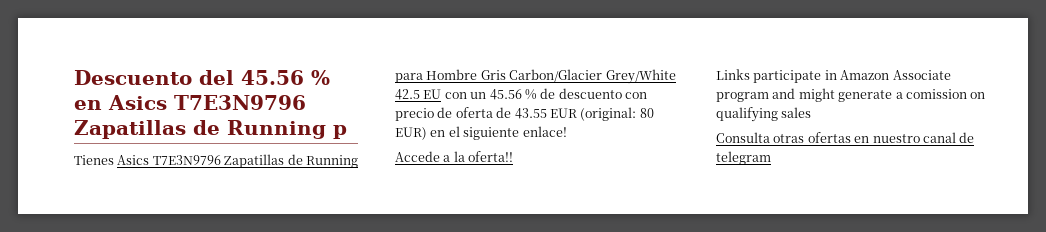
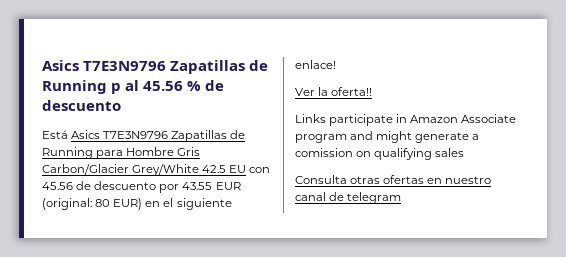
- Descuento del 45.56 % en Asics T7E3N9796 Zapatillas de Running p
- Tienes Asics T7E3N9796 Zapatillas de Running para Hombre Gris Carbon/Glacier Grey/White 42.5 EU con un 45.56 % de descuento con precio de oferta de 43.55 EUR (original: 80 EUR) en el siguiente enlace!
+ Asics T7E3N9796 Zapatillas de Running p al 45.56 % de descuento
+ Está Asics T7E3N9796 Zapatillas de Running para Hombre Gris Carbon/Glacier Grey/White 42.5 EU con 45.56 de descuento por 43.55 EUR (original: 80 EUR) en el siguiente enlace!
- Accede a la oferta!!
+ Ver la oferta!!

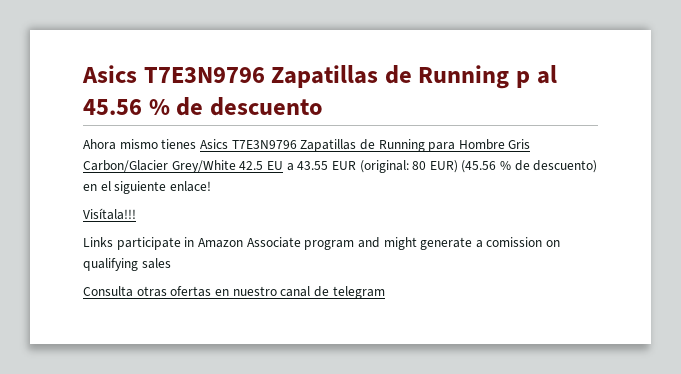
- Está Asics T7E3N9796 Zapatillas de Running para Hombre Gris Carbon/Glacier Grey/White 42.5 EU con 45.56 de descuento por 43.55 EUR (original: 80 EUR) en el siguiente enlace!
+ Ahora mismo tienes Asics T7E3N9796 Zapatillas de Running para Hombre Gris Carbon/Glacier Grey/White 42.5 EU a 43.55 EUR (original: 80 EUR) (45.56 % de descuento) en el siguiente enlace!
- Ver la oferta!!
+ Visítala!!!

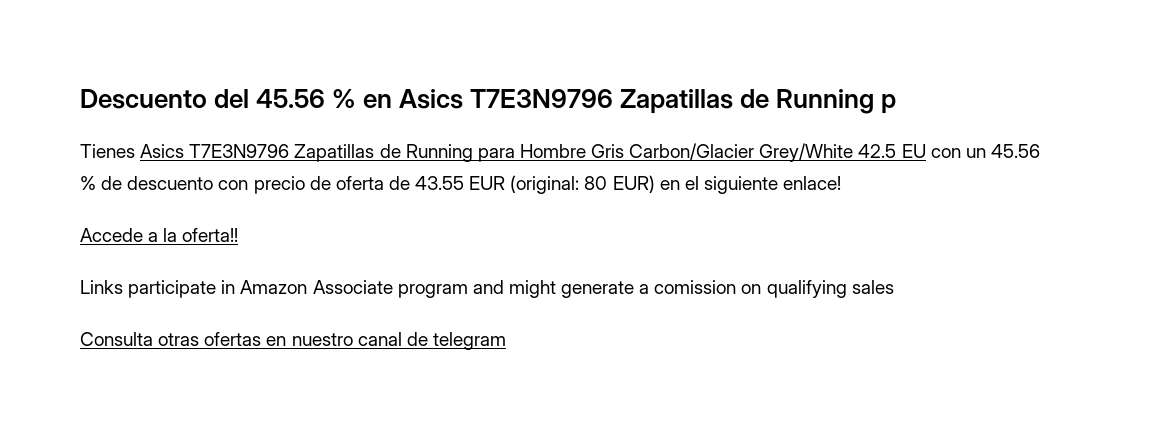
- Asics T7E3N9796 Zapatillas de Running p al 45.56 % de descuento
- Ahora mismo tienes Asics T7E3N9796 Zapatillas de Running para Hombre Gris Carbon/Glacier Grey/White 42.5 EU a 43.55 EUR (original: 80 EUR) (45.56 % de descuento) en el siguiente enlace!
+ Descuento del 45.56 % en Asics T7E3N9796 Zapatillas de Running p
+ Tienes Asics T7E3N9796 Zapatillas de Running para Hombre Gris Carbon/Glacier Grey/White 42.5 EU con un 45.56 % de descuento con precio de oferta de 43.55 EUR (original: 80 EUR) en el siguiente enlace!
- Visítala!!!
+ Accede a la oferta!!

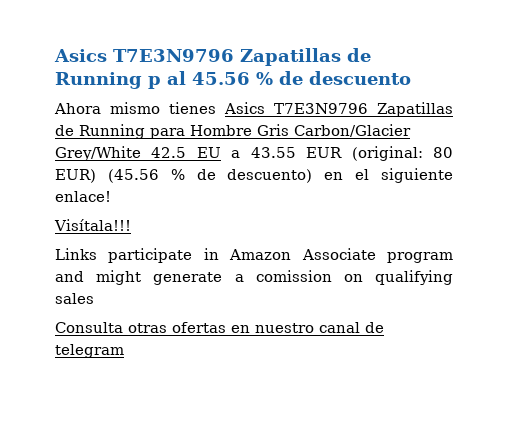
- Descuento del 45.56 % en Asics T7E3N9796 Zapatillas de Running p
- Tienes Asics T7E3N9796 Zapatillas de Running para Hombre Gris Carbon/Glacier Grey/White 42.5 EU con un 45.56 % de descuento con precio de oferta de 43.55 EUR (original: 80 EUR) en el siguiente enlace!
+ Asics T7E3N9796 Zapatillas de Running p al 45.56 % de descuento
+ Ahora mismo tienes Asics T7E3N9796 Zapatillas de Running para Hombre Gris Carbon/Glacier Grey/White 42.5 EU a 43.55 EUR (original: 80 EUR) (45.56 % de descuento) en el siguiente enlace!
- Accede a la oferta!!
+ Visítala!!!

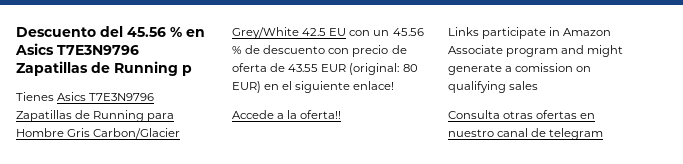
- Asics T7E3N9796 Zapatillas de Running p al 45.56 % de descuento
- Ahora mismo tienes Asics T7E3N9796 Zapatillas de Running para Hombre Gris Carbon/Glacier Grey/White 42.5 EU a 43.55 EUR (original: 80 EUR) (45.56 % de descuento) en el siguiente enlace!
+ Descuento del 45.56 % en Asics T7E3N9796 Zapatillas de Running p
+ Tienes Asics T7E3N9796 Zapatillas de Running para Hombre Gris Carbon/Glacier Grey/White 42.5 EU con un 45.56 % de descuento con precio de oferta de 43.55 EUR (original: 80 EUR) en el siguiente enlace!
- Visítala!!!
+ Accede a la oferta!!

